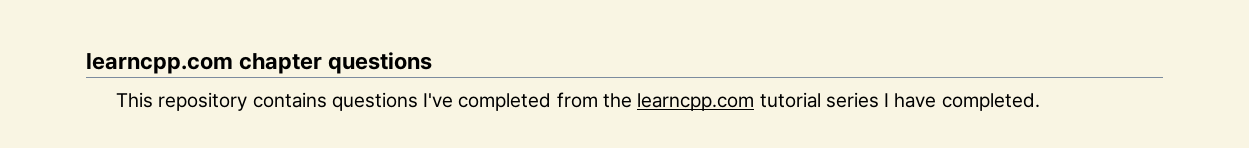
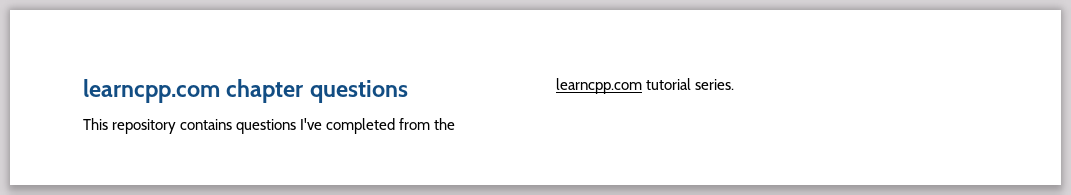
- This repository contains questions I've completed from the learncpp.com tutorial series I have completed.
+ This repository contains questions I've completed from the learncpp.com tutorial series.

